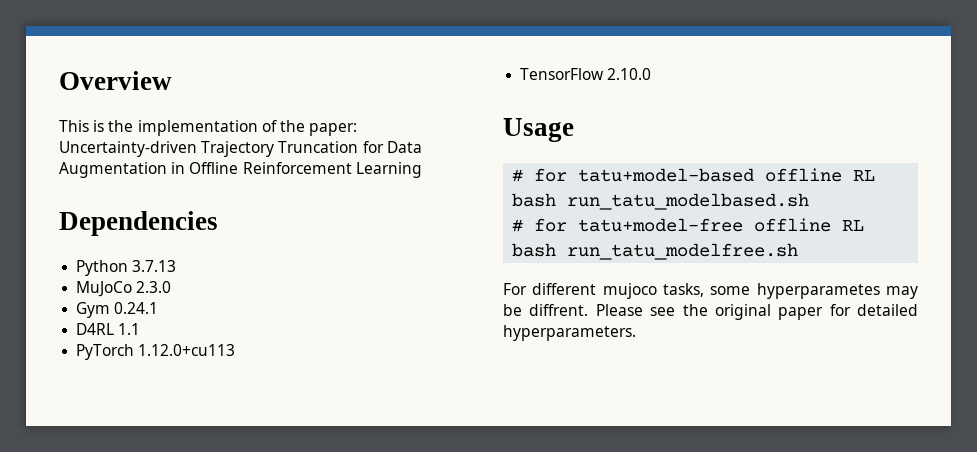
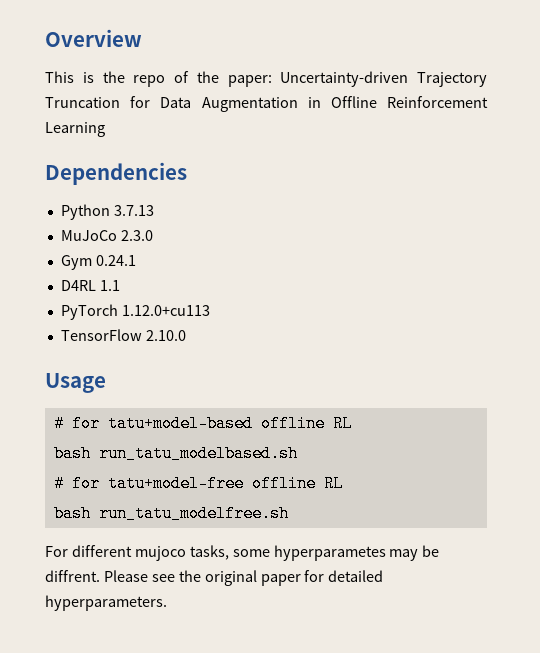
- This is the implementation of the paper: Uncertainty-driven Trajectory Truncation for Data Augmentation in Offline Reinforcement Learning
+ This is the repo of the paper: Uncertainty-driven Trajectory Truncation for Data Augmentation in Offline Reinforcement Learning

